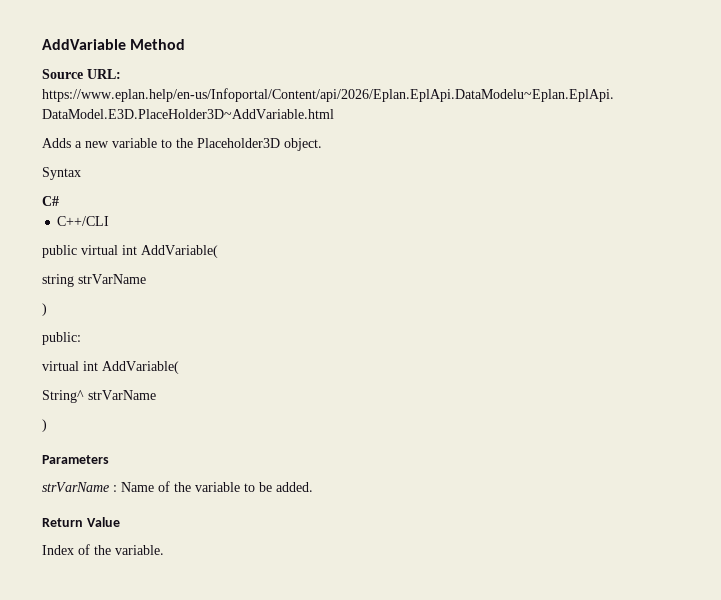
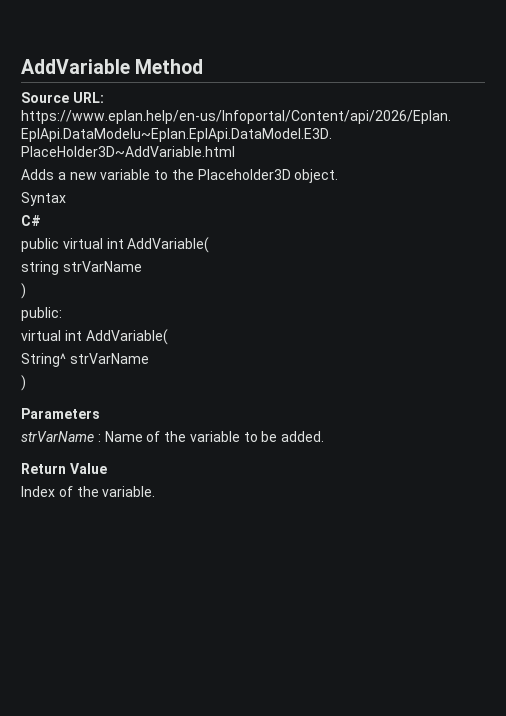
- C++/CLI

